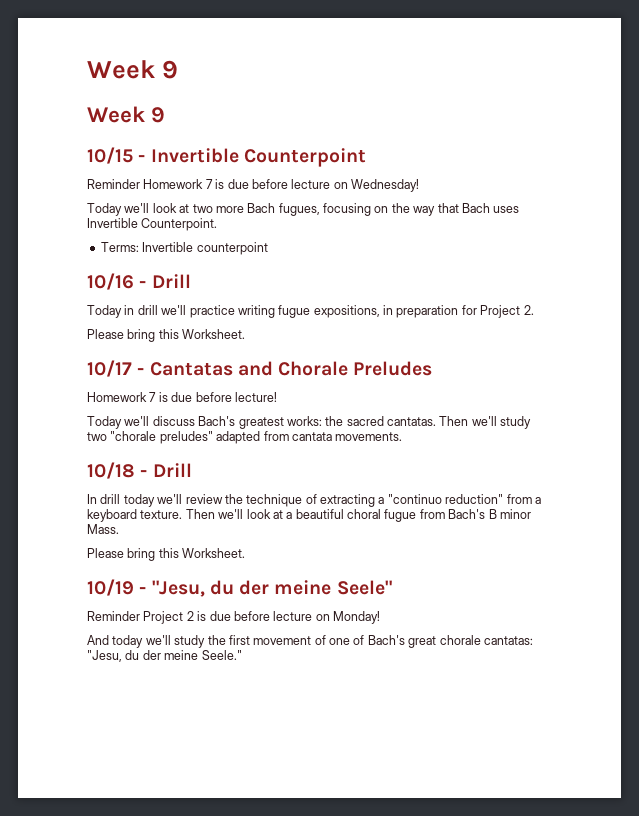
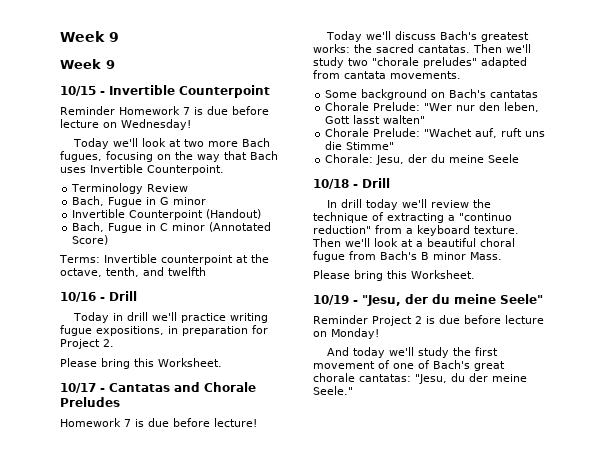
- Terms: Invertible counterpoint
+ Terminology Review
+ Bach, Fugue in G minor
+ Invertible Counterpoint (Handout)
+ Bach, Fugue in C minor (Annotated Score)
+ Terms: Invertible counterpoint at the octave, tenth, and twelfth
+ Some background on Bach's cantatas
+ Chorale Prelude: "Wer nur den leben, Gott lasst walten"
+ Chorale Prelude: "Wachet auf, ruft uns die Stimme"
+ Chorale: Jesu, der du meine Seele
- 10/19 - "Jesu, du der meine Seele"
+ 10/19 - "Jesu, der du meine Seele"

